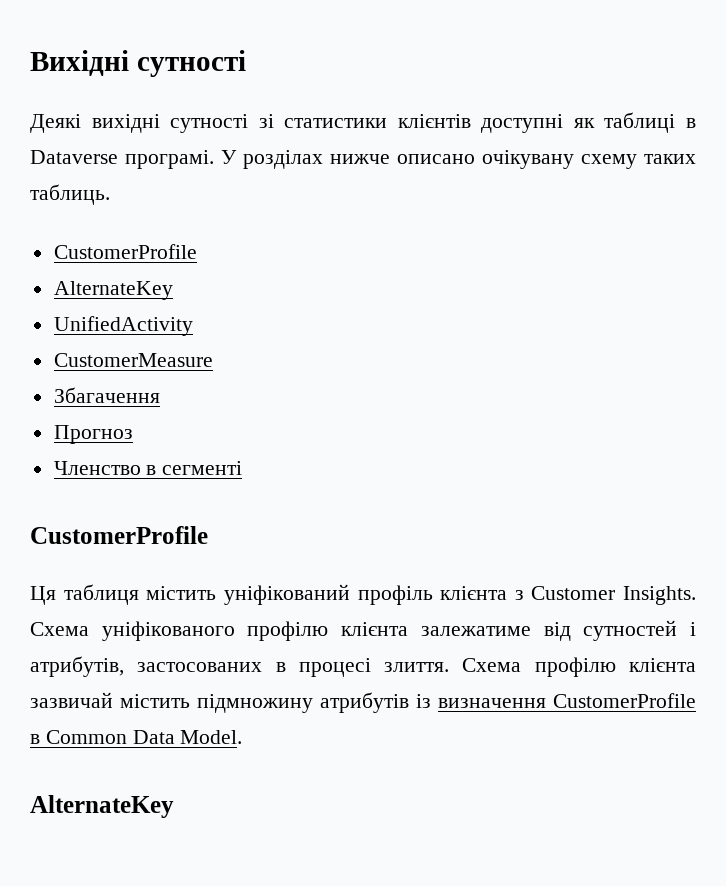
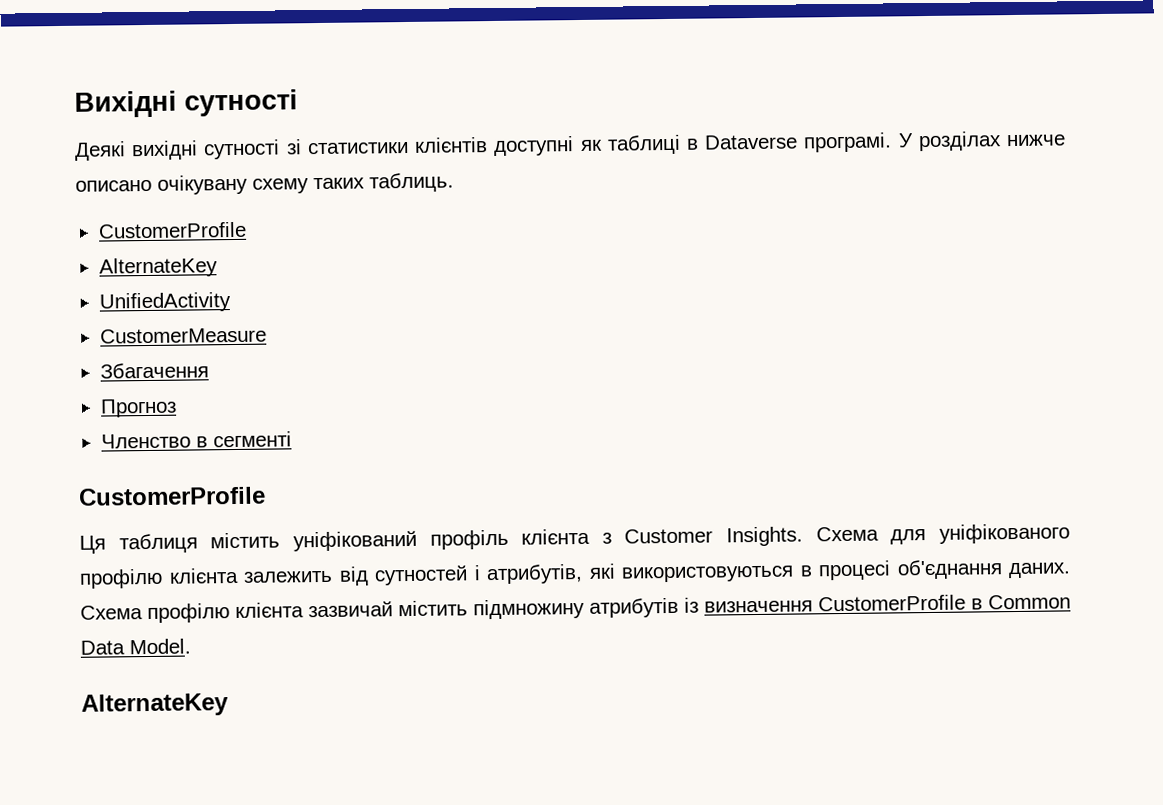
- Схема уніфікованого профілю клієнта залежатиме від сутностей і атрибутів, застосованих в процесі злиття.
+ Схема для уніфікованого профілю клієнта залежить від сутностей і атрибутів, які використовуються в процесі об'єднання даних.

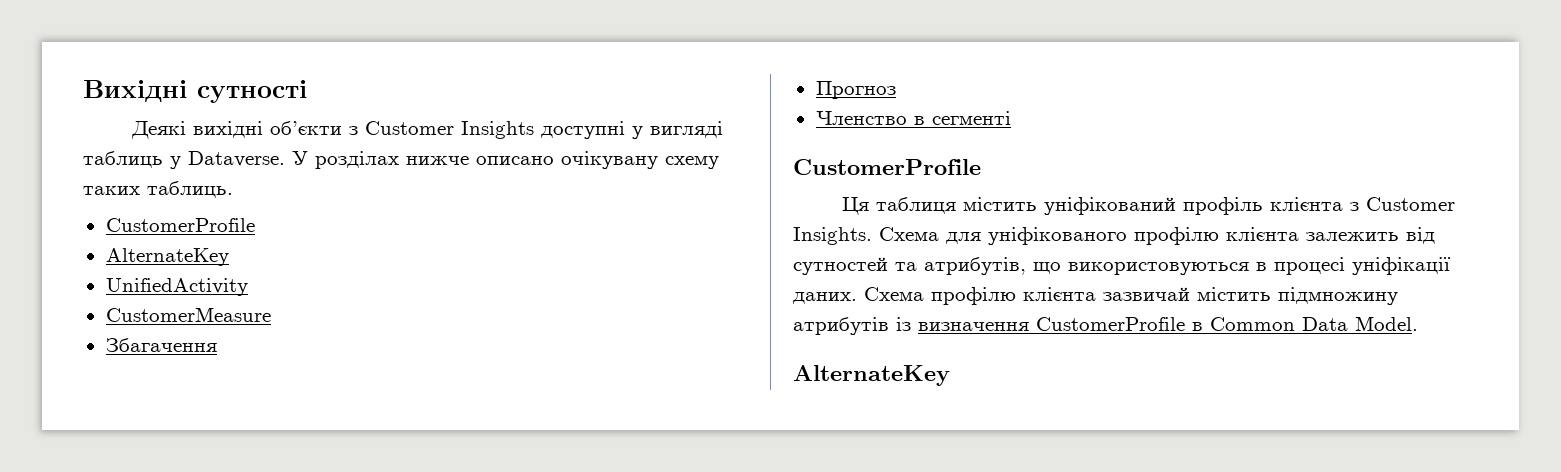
- Деякі вихідні сутності зі статистики клієнтів доступні як таблиці в Dataverse програмі.
+ Деякі вихідні об’єкти з Customer Insights доступні у вигляді таблиць у Dataverse.
- Схема для уніфікованого профілю клієнта залежить від сутностей і атрибутів, які використовуються в процесі об'єднання даних.
+ Схема для уніфікованого профілю клієнта залежить від сутностей та атрибутів, що використовуються в процесі уніфікації даних.

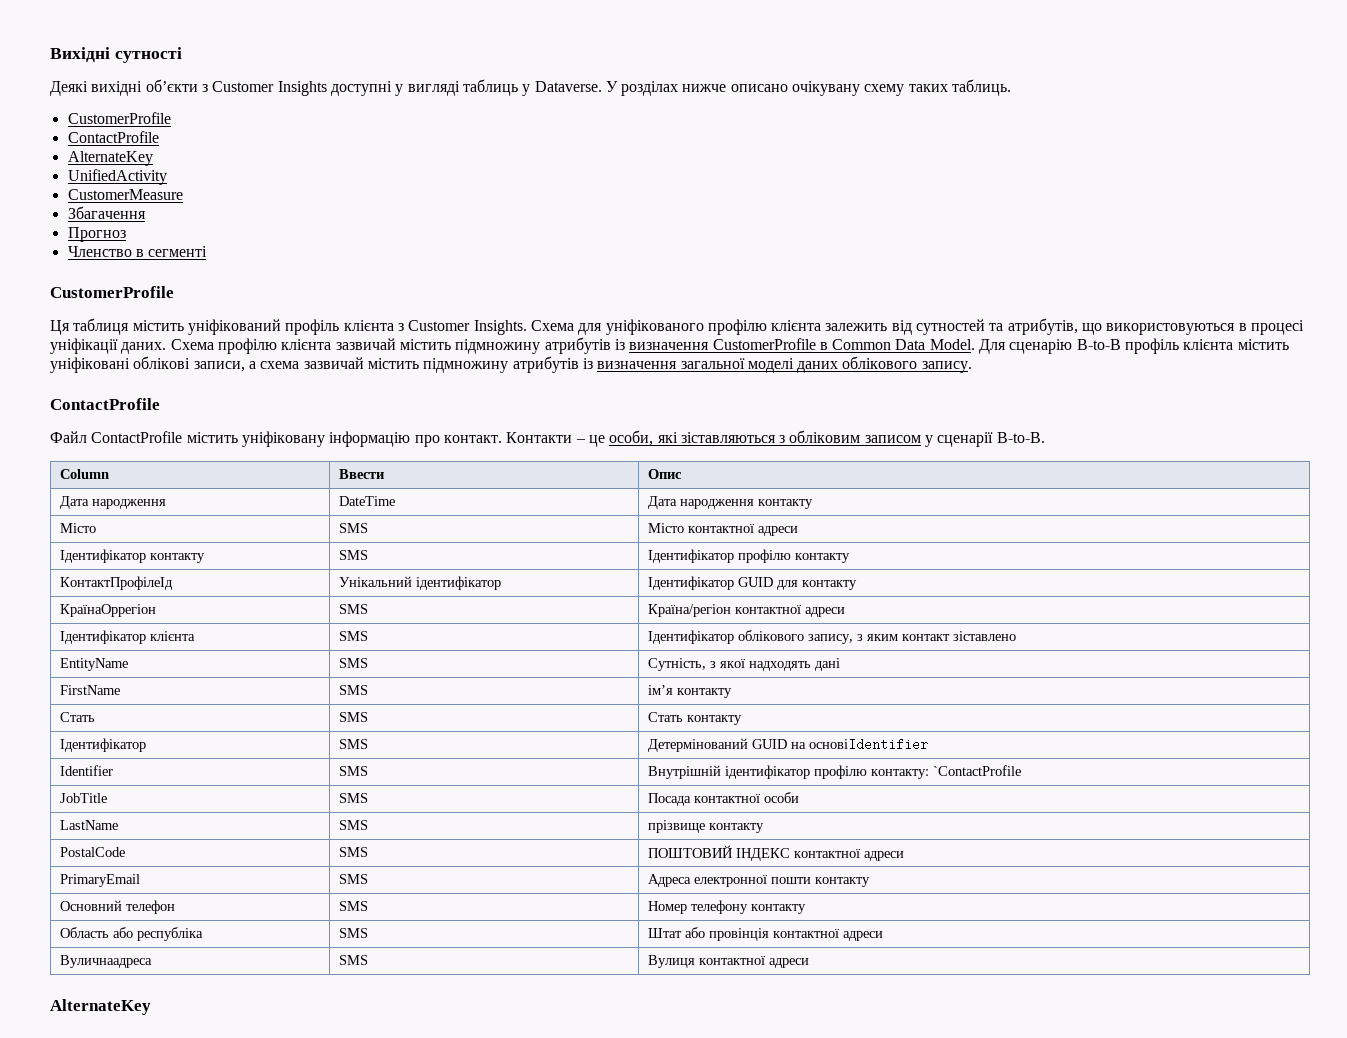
  У розділах нижче описано очікувану схему таких таблиць.
  CustomerProfile
+ ContactProfile
+ Для сценарію B-to-B профіль клієнта містить уніфіковані облікові записи, а схема зазвичай містить підмножину атрибутів із визначення загальної моделі даних облікового запису.
+ ContactProfile
+ Файл ContactProfile містить уніфіковану інформацію про контакт. Контакти – це особи, які зіставляються з обліковим записом у сценарії B-to-B.
+ Column | Ввести | Опис
+ Дата народження | DateTime | Дата народження контакту
+ Місто | SMS | Місто контактної адреси
+ Ідентифікатор контакту | SMS | Ідентифікатор профілю контакту
+ КонтактПрофілеІд | Унікальний ідентифікатор | Ідентифікатор GUID для контакту
+ КраїнаОррегіон | SMS | Країна/регіон контактної адреси
+ Ідентифікатор клієнта | SMS | Ідентифікатор облікового запису, з яким контакт зіставлено
+ EntityName | SMS | Сутність, з якої надходять дані
+ FirstName | SMS | ім’я контакту
+ Стать | SMS | Стать контакту
+ Ідентифікатор | SMS | Детермінований GUID на основіIdentifier
+ Identifier | SMS | Внутрішній ідентифікатор профілю контакту: `ContactProfile
+ JobTitle | SMS | Посада контактної особи
+ LastName | SMS | прізвище контакту
+ PostalCode | SMS | ПОШТОВИЙ ІНДЕКС контактної адреси
+ PrimaryEmail | SMS | Адреса електронної пошти контакту
+ Основний телефон | SMS | Номер телефону контакту
+ Область або республіка | SMS | Штат або провінція контактної адреси
+ Вуличнаадреса | SMS | Вулиця контактної адреси

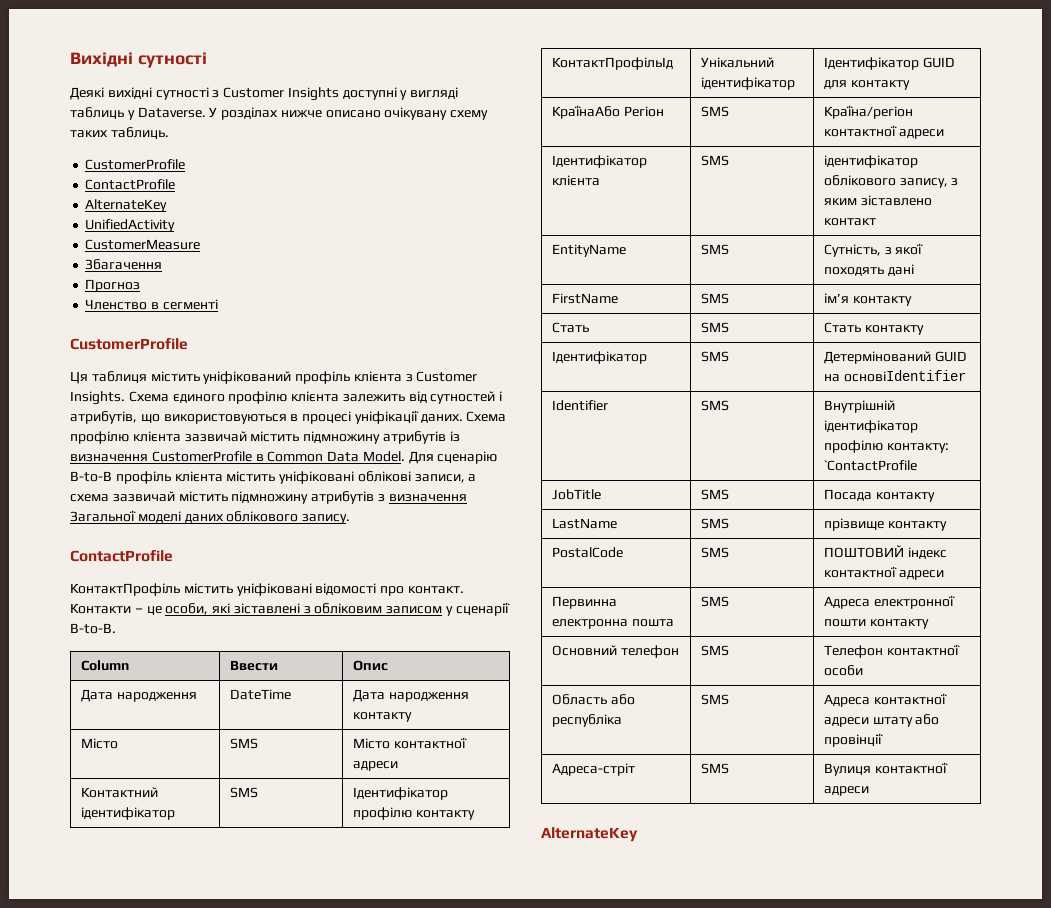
- Деякі вихідні об’єкти з Customer Insights доступні у вигляді таблиць у Dataverse.
+ Деякі вихідні сутності з Customer Insights доступні у вигляді таблиць у Dataverse.
- Схема для уніфікованого профілю клієнта залежить від сутностей та атрибутів, що використовуються в процесі уніфікації даних.
+ Схема єдиного профілю клієнта залежить від сутностей і атрибутів, що використовуються в процесі уніфікації даних.
- Для сценарію B-to-B профіль клієнта містить уніфіковані облікові записи, а схема зазвичай містить підмножину атрибутів із визначення загальної моделі даних облікового запису.
+ Для сценарію B-to-B профіль клієнта містить уніфіковані облікові записи, а схема зазвичай містить підмножину атрибутів з визначення Загальної моделі даних облікового запису.
- Файл ContactProfile містить уніфіковану інформацію про контакт.
+ КонтактПрофіль містить уніфіковані відомості про контакт.
- Контакти – це особи, які зіставляються з обліковим записом у сценарії B-to-B.
+ Контакти – це особи, які зіставлені з обліковим записом у сценарії B-to-B.
- Ідентифікатор контакту | SMS | Ідентифікатор профілю контакту
+ Контактний ідентифікатор | SMS | Ідентифікатор профілю контакту
- КонтактПрофілеІд | Унікальний ідентифікатор | Ідентифікатор GUID для контакту
+ КонтактПрофільІд | Унікальний ідентифікатор | Ідентифікатор GUID для контакту
- КраїнаОррегіон | SMS | Країна/регіон контактної адреси
+ КраїнаАбо Регіон | SMS | Країна/регіон контактної адреси
- Ідентифікатор клієнта | SMS | Ідентифікатор облікового запису, з яким контакт зіставлено
+ Ідентифікатор клієнта | SMS | ідентифікатор облікового запису, з яким зіставлено контакт
- EntityName | SMS | Сутність, з якої надходять дані
+ EntityName | SMS | Сутність, з якої походять дані
- JobTitle | SMS | Посада контактної особи
+ JobTitle | SMS | Посада контакту
- PostalCode | SMS | ПОШТОВИЙ ІНДЕКС контактної адреси
- PrimaryEmail | SMS | Адреса електронної пошти контакту
+ PostalCode | SMS | ПОШТОВИЙ індекс контактної адреси
+ Первинна електронна пошта | SMS | Адреса електронної пошти контакту
- Основний телефон | SMS | Номер телефону контакту
+ Основний телефон | SMS | Телефон контактної особи
- Область або республіка | SMS | Штат або провінція контактної адреси
- Вуличнаадреса | SMS | Вулиця контактної адреси
+ Область або республіка | SMS | Адреса контактної адреси штату або провінції
+ Адреса-стріт | SMS | Вулиця контактної адреси

